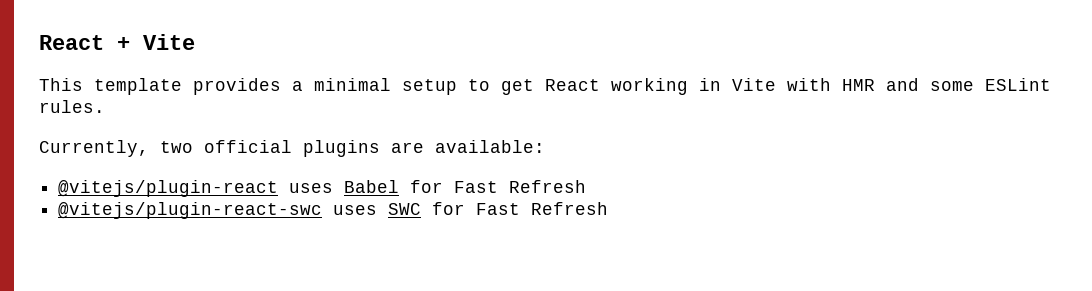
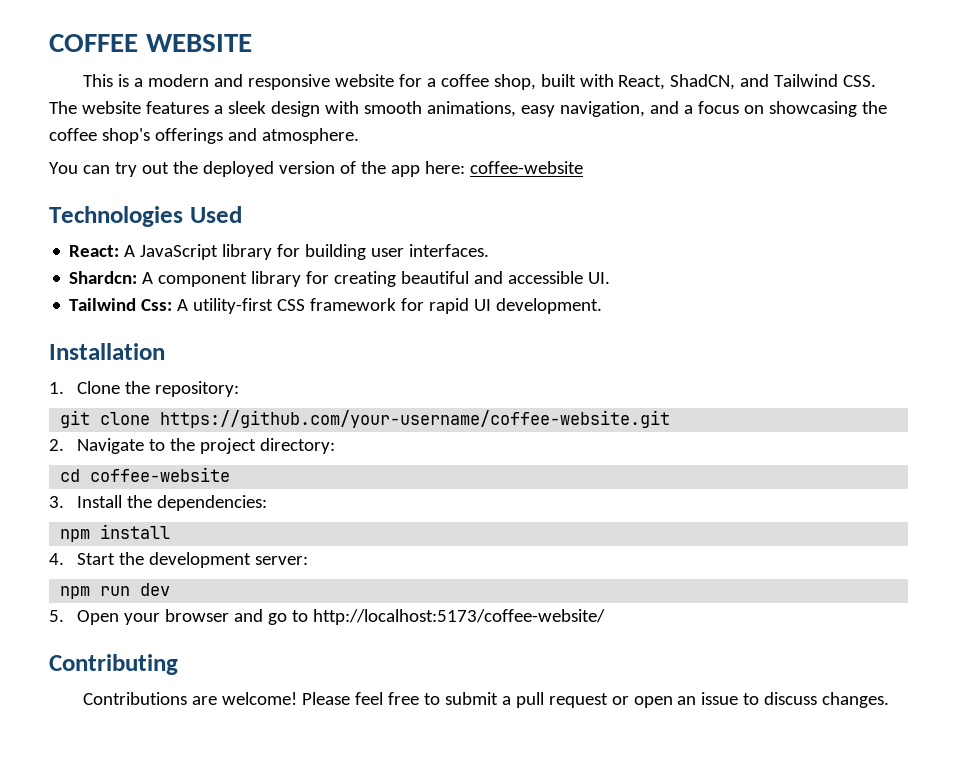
- React + Vite
- This template provides a minimal setup to get React working in Vite with HMR and some ESLint rules.
- Currently, two official plugins are available:
- @vitejs/plugin-react uses Babel for Fast Refresh
- @vitejs/plugin-react-swc uses SWC for Fast Refresh
+ COFFEE WEBSITE
+ This is a modern and responsive website for a coffee shop, built with React, ShadCN, and Tailwind CSS. The website features a sleek design with smooth animations, easy navigation, and a focus on showcasing the coffee shop's offerings and atmosphere.
+ You can try out the deployed version of the app here: coffee-website
+ Technologies Used
+ React: A JavaScript library for building user interfaces.
+ Shardcn: A component library for creating beautiful and accessible UI.
+ Tailwind Css: A utility-first CSS framework for rapid UI development.
+ Installation
+ 1. Clone the repository:
+ git clone https://github.com/your-username/coffee-website.git
+ 2. Navigate to the project directory:
+ cd coffee-website
+ 3. Install the dependencies:
+ npm install
+ 4. Start the development server:
+ npm run dev
+ 5. Open your browser and go to http://localhost:5173/coffee-website/
+ Contributing
+ Contributions are welcome! Please feel free to submit a pull request or open an issue to discuss changes.

